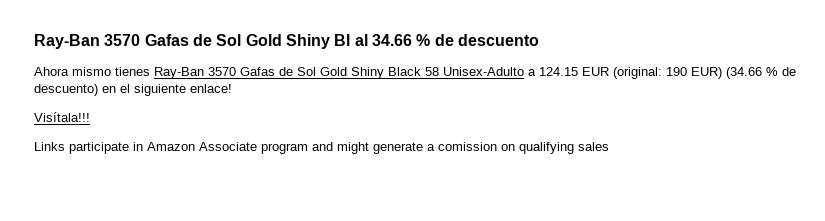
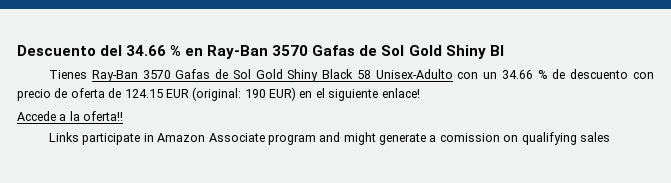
- Ray-Ban 3570 Gafas de Sol Gold Shiny Bl al 34.66 % de descuento
- Ahora mismo tienes Ray-Ban 3570 Gafas de Sol Gold Shiny Black 58 Unisex-Adulto a 124.15 EUR (original: 190 EUR) (34.66 % de descuento) en el siguiente enlace!
+ Descuento del 34.66 % en Ray-Ban 3570 Gafas de Sol Gold Shiny Bl
+ Tienes Ray-Ban 3570 Gafas de Sol Gold Shiny Black 58 Unisex-Adulto con un 34.66 % de descuento con precio de oferta de 124.15 EUR (original: 190 EUR) en el siguiente enlace!
- Visítala!!!
+ Accede a la oferta!!

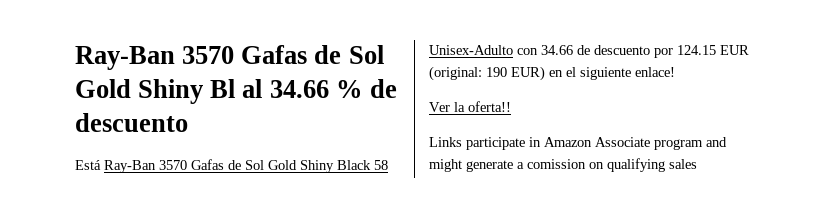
- Descuento del 34.66 % en Ray-Ban 3570 Gafas de Sol Gold Shiny Bl
- Tienes Ray-Ban 3570 Gafas de Sol Gold Shiny Black 58 Unisex-Adulto con un 34.66 % de descuento con precio de oferta de 124.15 EUR (original: 190 EUR) en el siguiente enlace!
+ Ray-Ban 3570 Gafas de Sol Gold Shiny Bl al 34.66 % de descuento
+ Está Ray-Ban 3570 Gafas de Sol Gold Shiny Black 58 Unisex-Adulto con 34.66 de descuento por 124.15 EUR (original: 190 EUR) en el siguiente enlace!
- Accede a la oferta!!
+ Ver la oferta!!

